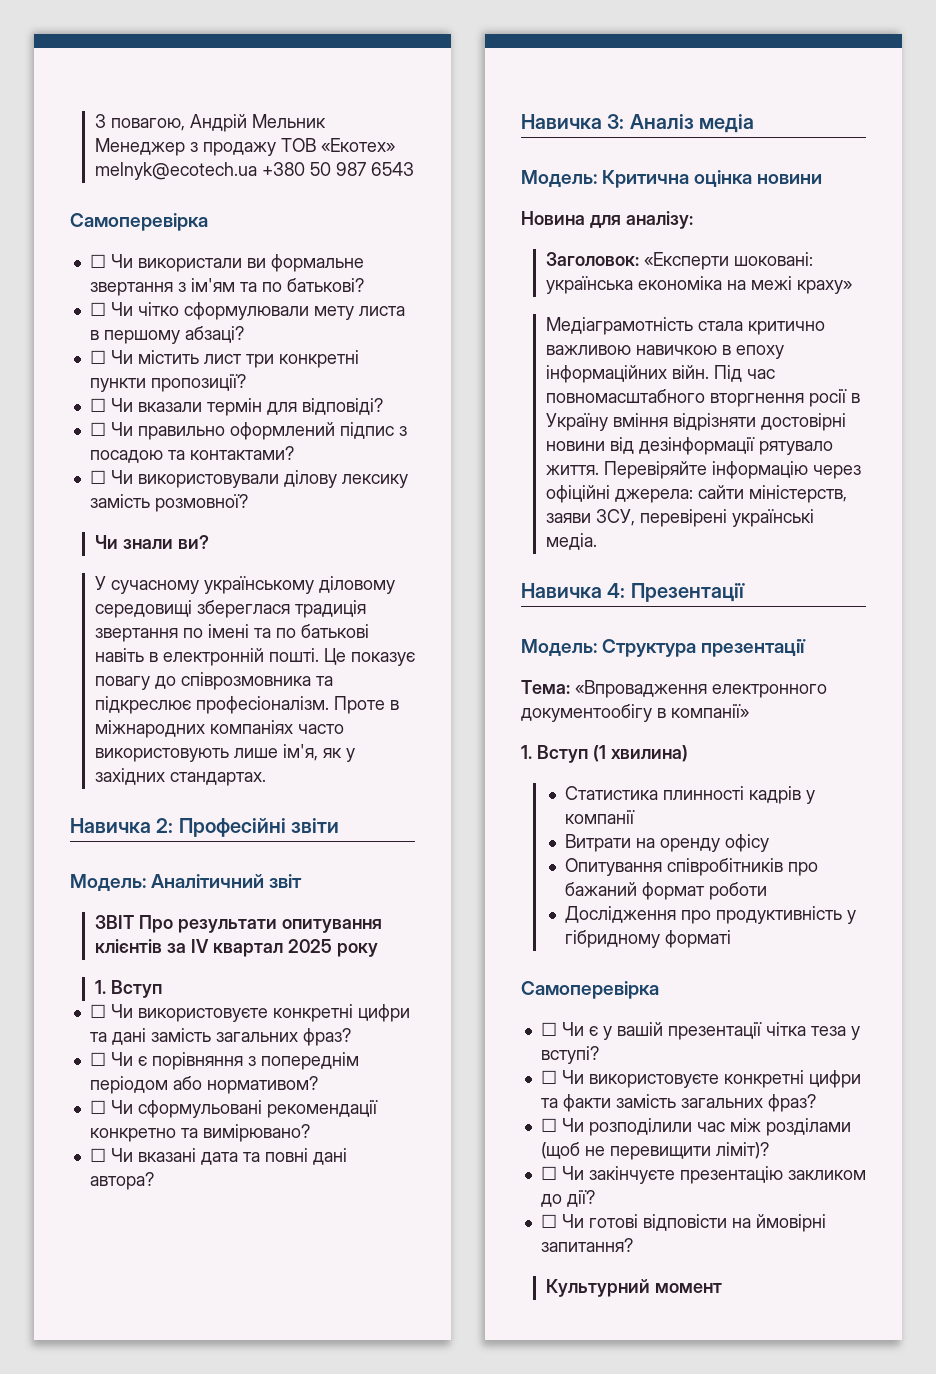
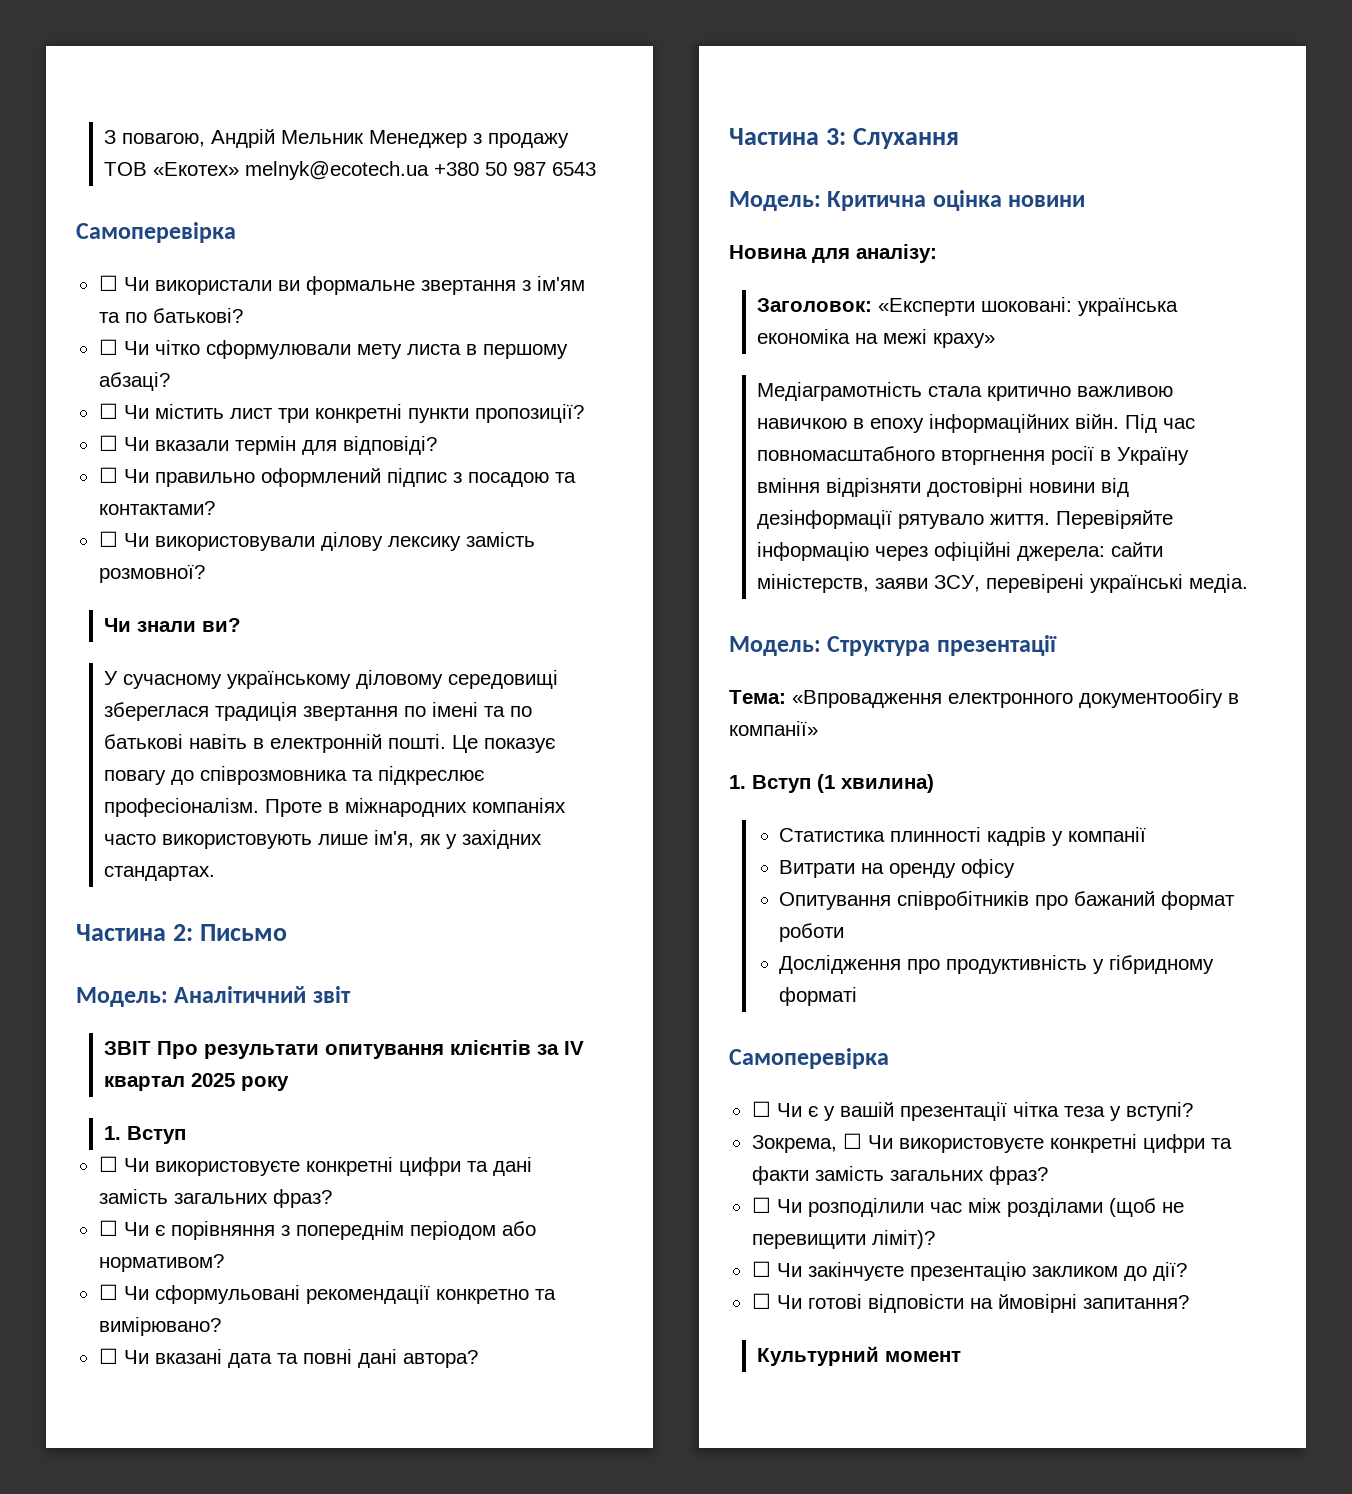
- Навичка 2: Професійні звіти
+ Частина 2: Письмо
- Навичка 3: Аналіз медіа
+ Частина 3: Слухання
- Навичка 4: Презентації
- ☐ Чи використовуєте конкретні цифри та факти замість загальних фраз?
+ Зокрема, ☐ Чи використовуєте конкретні цифри та факти замість загальних фраз?

